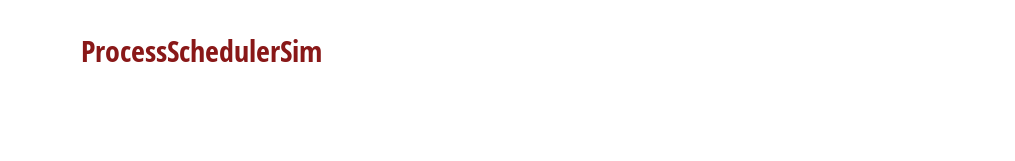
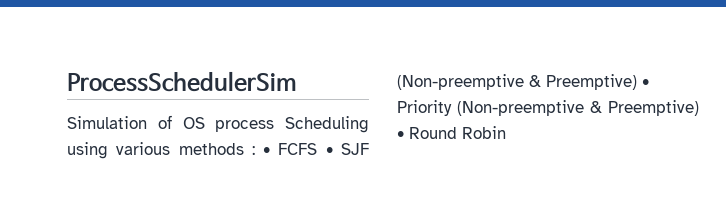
+ Simulation of OS process Scheduling using various methods : • FCFS • SJF (Non-preemptive & Preemptive) • Priority (Non-preemptive & Preemptive) • Round Robin

